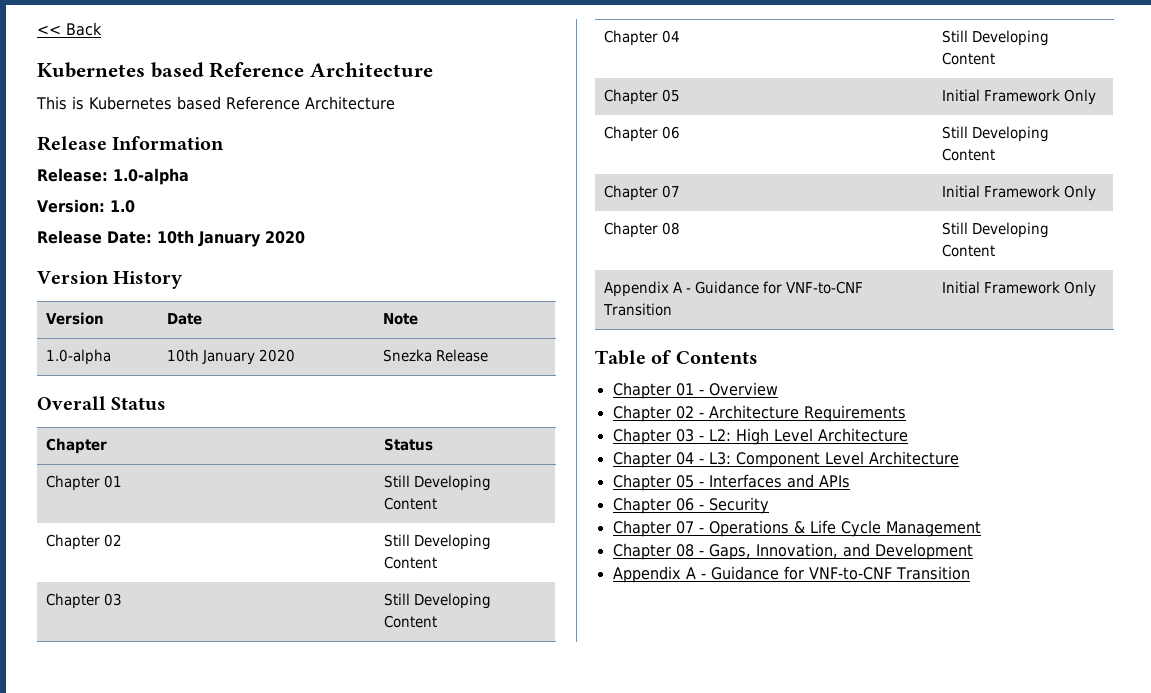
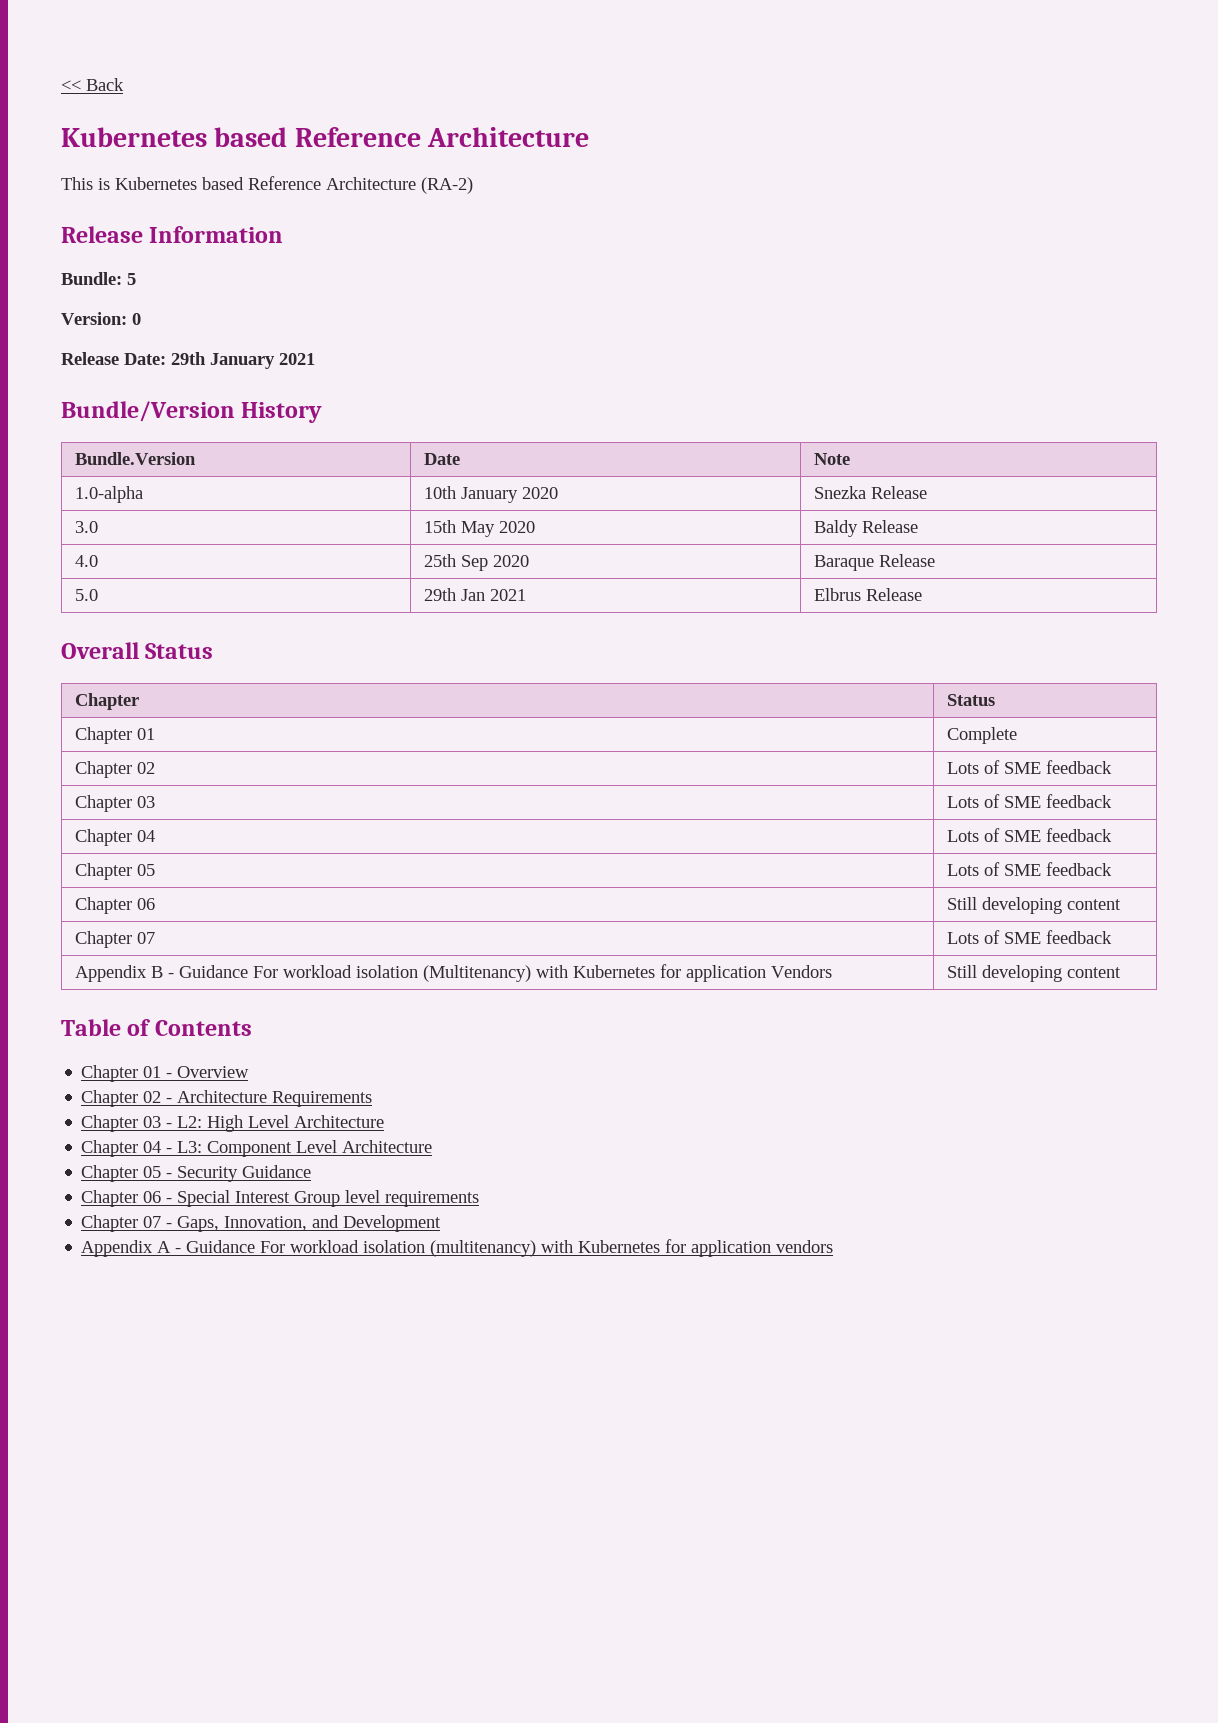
- This is Kubernetes based Reference Architecture
+ This is Kubernetes based Reference Architecture (RA-2)
- Release: 1.0-alpha
+ Bundle: 5
- Version: 1.0
+ Version: 0
- Release Date: 10th January 2020
- Version History
+ Release Date: 29th January 2021
+ Bundle/Version History
- Version | Date | Note
+ Bundle.Version | Date | Note
+ 3.0 | 15th May 2020 | Baldy Release
+ 4.0 | 25th Sep 2020 | Baraque Release
+ 5.0 | 29th Jan 2021 | Elbrus Release
- Chapter 01 | Still Developing Content
+ Chapter 01 | Complete
- Chapter 02 | Still Developing Content
- Chapter 03 | Still Developing Content
- Chapter 04 | Still Developing Content
- Chapter 05 | Initial Framework Only
+ Chapter 02 | Lots of SME feedback
+ Chapter 03 | Lots of SME feedback
+ Chapter 04 | Lots of SME feedback
+ Chapter 05 | Lots of SME feedback
- Chapter 06 | Still Developing Content
+ Chapter 06 | Still developing content
- Chapter 07 | Initial Framework Only
- Chapter 08 | Still Developing Content
- Appendix A - Guidance for VNF-to-CNF Transition | Initial Framework Only
+ Chapter 07 | Lots of SME feedback
+ Appendix B - Guidance For workload isolation (Multitenancy) with Kubernetes for application Vendors | Still developing content
- Chapter 05 - Interfaces and APIs
+ Chapter 05 - Security Guidance
- Chapter 06 - Security
- Chapter 07 - Operations & Life Cycle Management
- Chapter 08 - Gaps, Innovation, and Development
- Appendix A - Guidance for VNF-to-CNF Transition
+ Chapter 06 - Special Interest Group level requirements
+ Chapter 07 - Gaps, Innovation, and Development
+ Appendix A - Guidance For workload isolation (multitenancy) with Kubernetes for application vendors

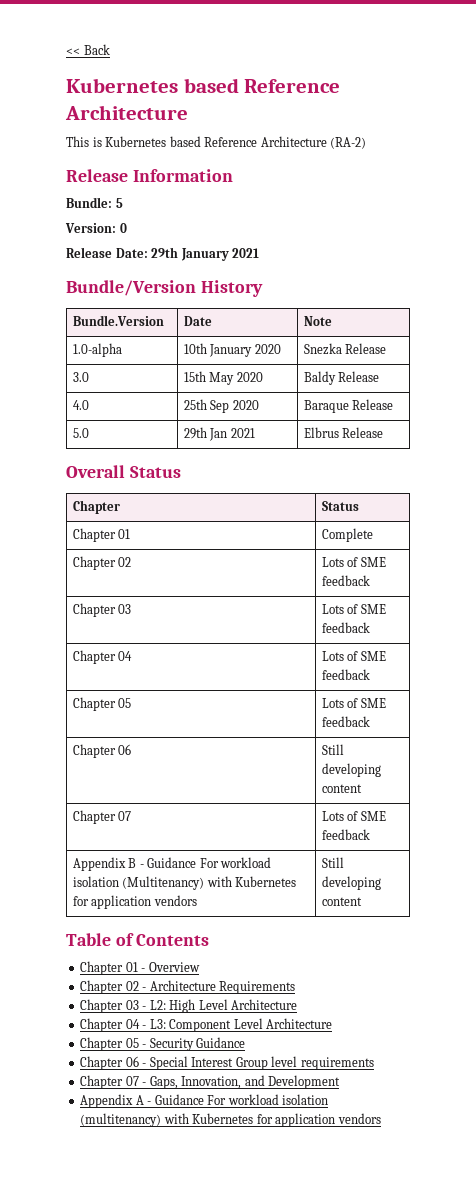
- Appendix B - Guidance For workload isolation (Multitenancy) with Kubernetes for application Vendors | Still developing content
+ Appendix B - Guidance For workload isolation (Multitenancy) with Kubernetes for application vendors | Still developing content

